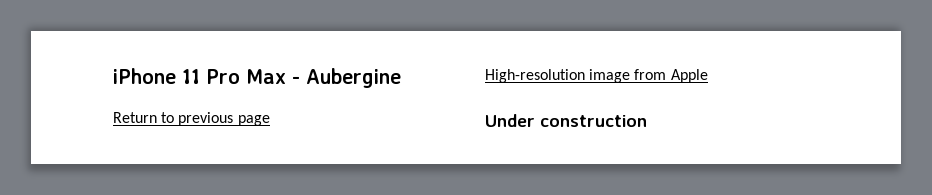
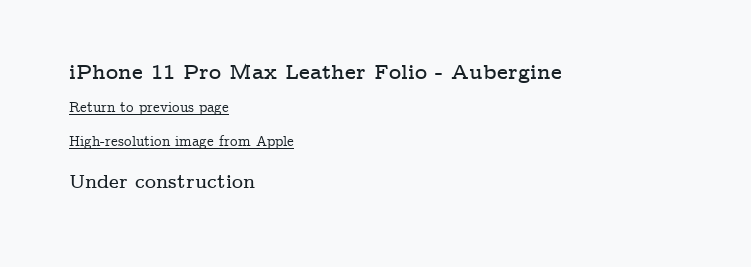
- iPhone 11 Pro Max - Aubergine
+ iPhone 11 Pro Max Leather Folio - Aubergine

